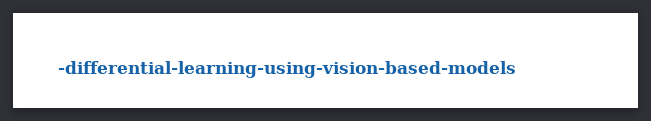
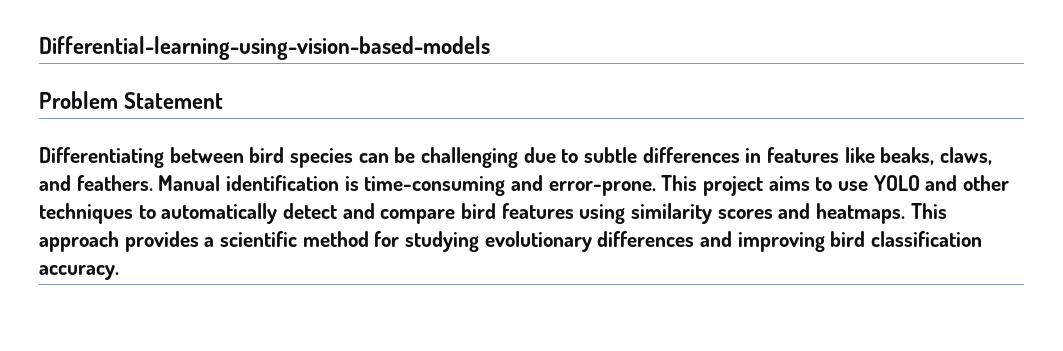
- -differential-learning-using-vision-based-models
+ Differential-learning-using-vision-based-models
+ Problem Statement
+ Differentiating between bird species can be challenging due to subtle differences in features like beaks, claws, and feathers. Manual identification is time-consuming and error-prone. This project aims to use YOLO and other techniques to automatically detect and compare bird features using similarity scores and heatmaps. This approach provides a scientific method for studying evolutionary differences and improving bird classification accuracy.

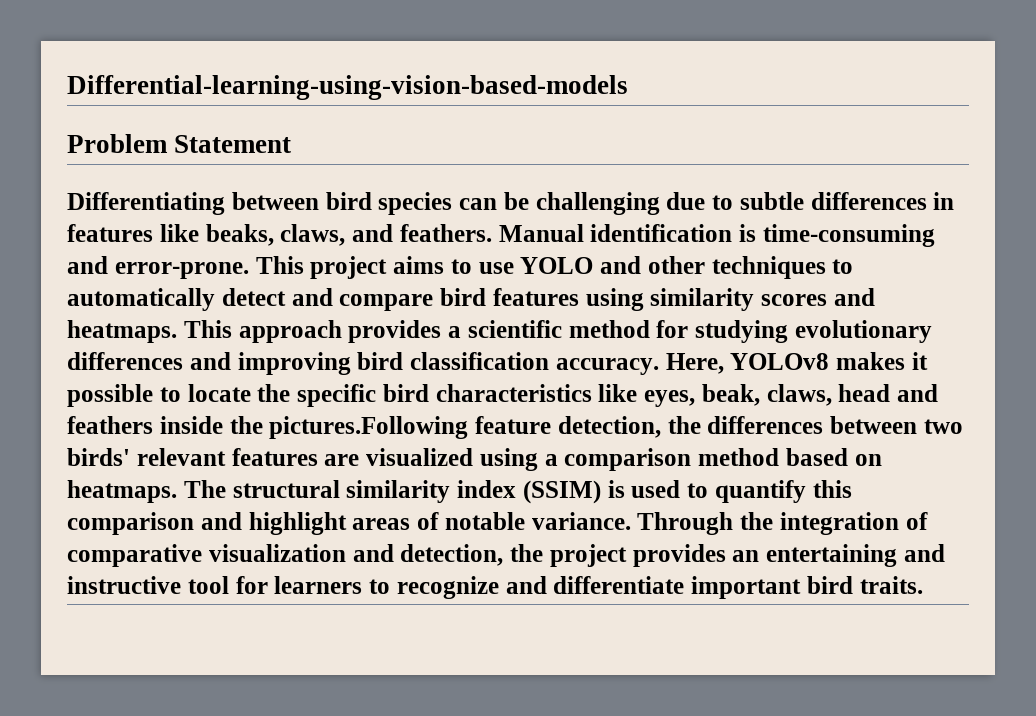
+ Here, YOLOv8 makes it possible to locate the specific bird characteristics like eyes, beak, claws, head and feathers inside the pictures.Following feature detection, the differences between two birds' relevant features are visualized using a comparison method based on heatmaps. The structural similarity index (SSIM) is used to quantify this comparison and highlight areas of notable variance. Through the integration of comparative visualization and detection, the project provides an entertaining and instructive tool for learners to recognize and differentiate important bird traits.

